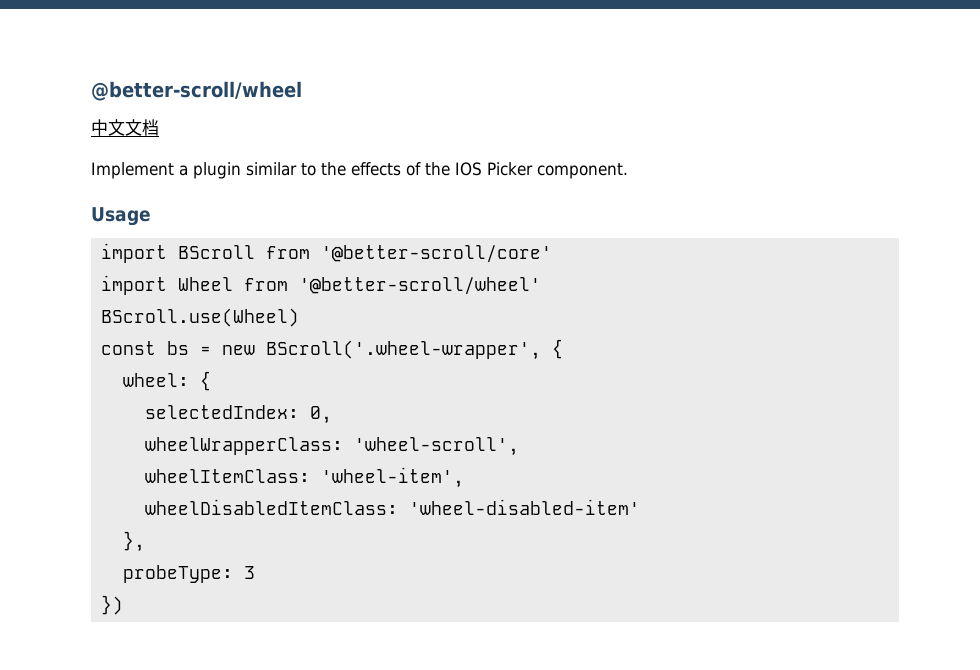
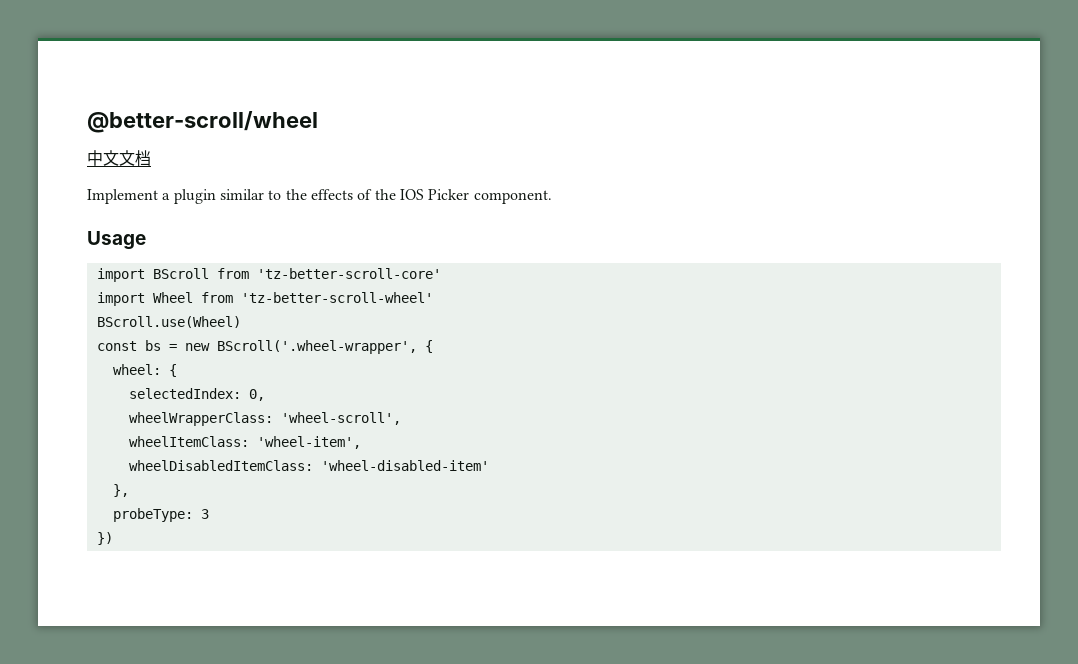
- import BScroll from '@better-scroll/core'
+ import BScroll from 'tz-better-scroll-core'
- import Wheel from '@better-scroll/wheel'
+ import Wheel from 'tz-better-scroll-wheel'

